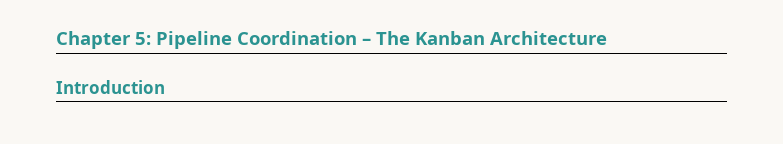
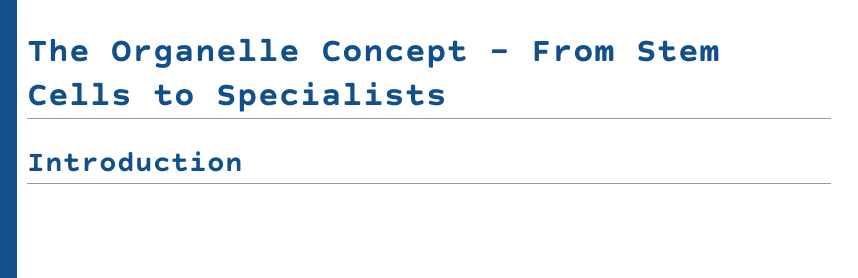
- Chapter 5: Pipeline Coordination – The Kanban Architecture
+ The Organelle Concept – From Stem Cells to Specialists

